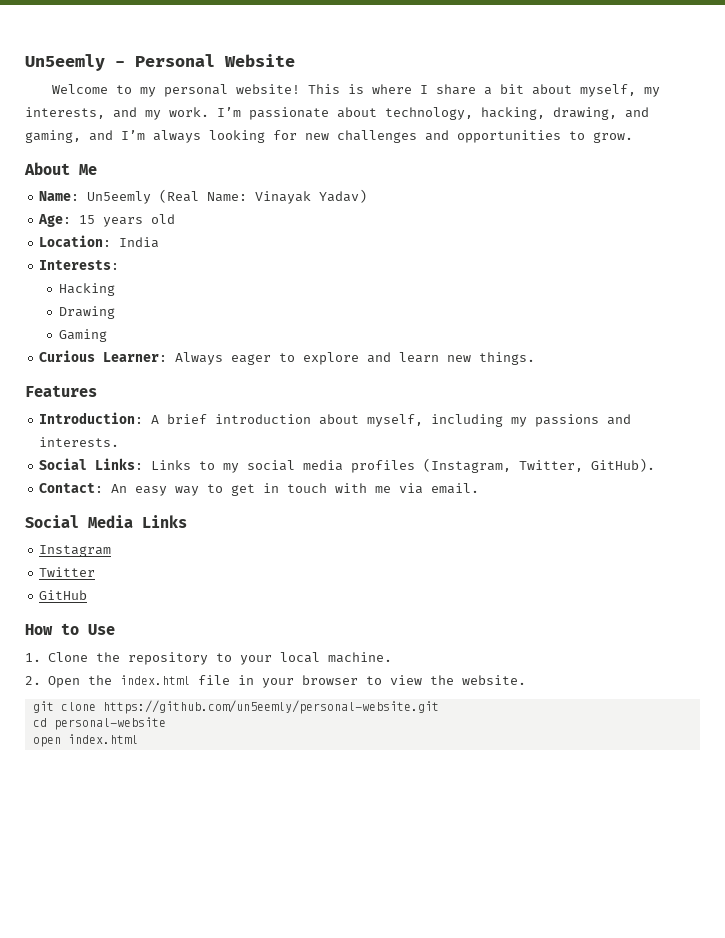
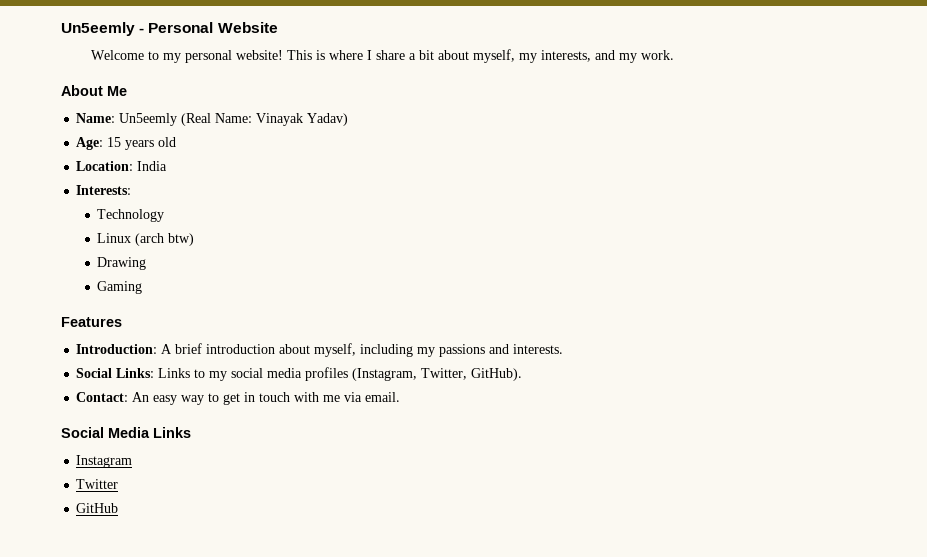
- I’m passionate about technology, hacking, drawing, and gaming, and I’m always looking for new challenges and opportunities to grow.
- Hacking
+ Technology
+ Linux (arch btw)
  Drawing
  Gaming
- Curious Learner: Always eager to explore and learn new things.
- How to Use
- 1. Clone the repository to your local machine.
- 2. Open the index.html file in your browser to view the website.
- git clone https://github.com/un5eemly/personal-website.git
- cd personal-website
- open index.html

